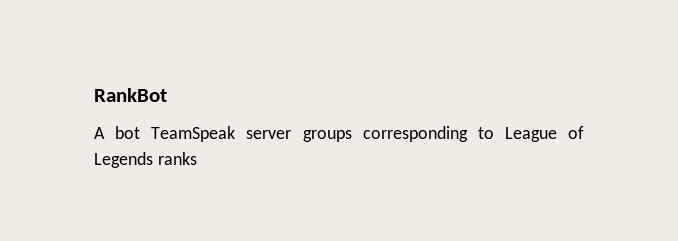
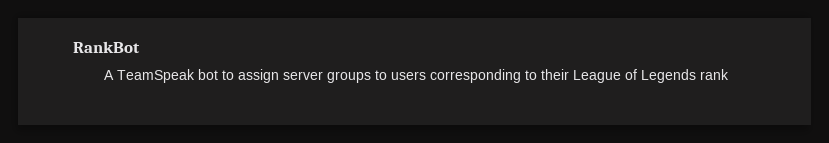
- A bot TeamSpeak server groups corresponding to League of Legends ranks
+ A TeamSpeak bot to assign server groups to users corresponding to their League of Legends rank

